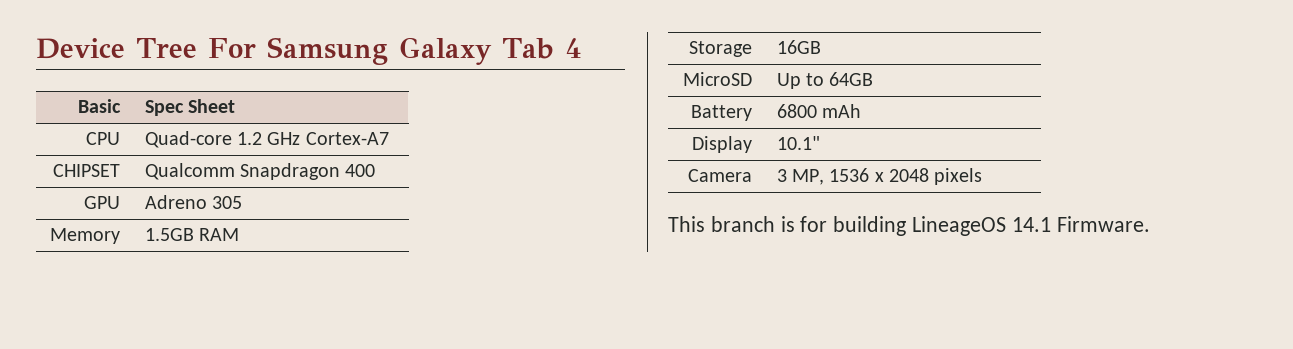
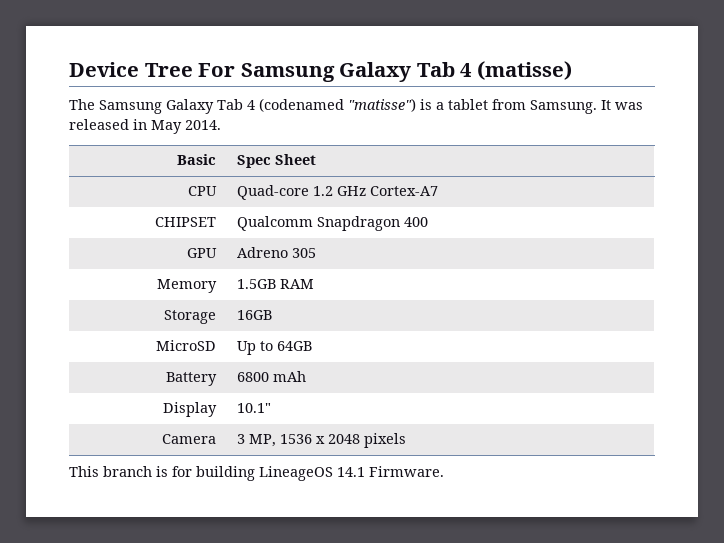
- Device Tree For Samsung Galaxy Tab 4
+ Device Tree For Samsung Galaxy Tab 4 (matisse)
+ The Samsung Galaxy Tab 4 (codenamed "matisse") is a tablet from Samsung. It was released in May 2014.

